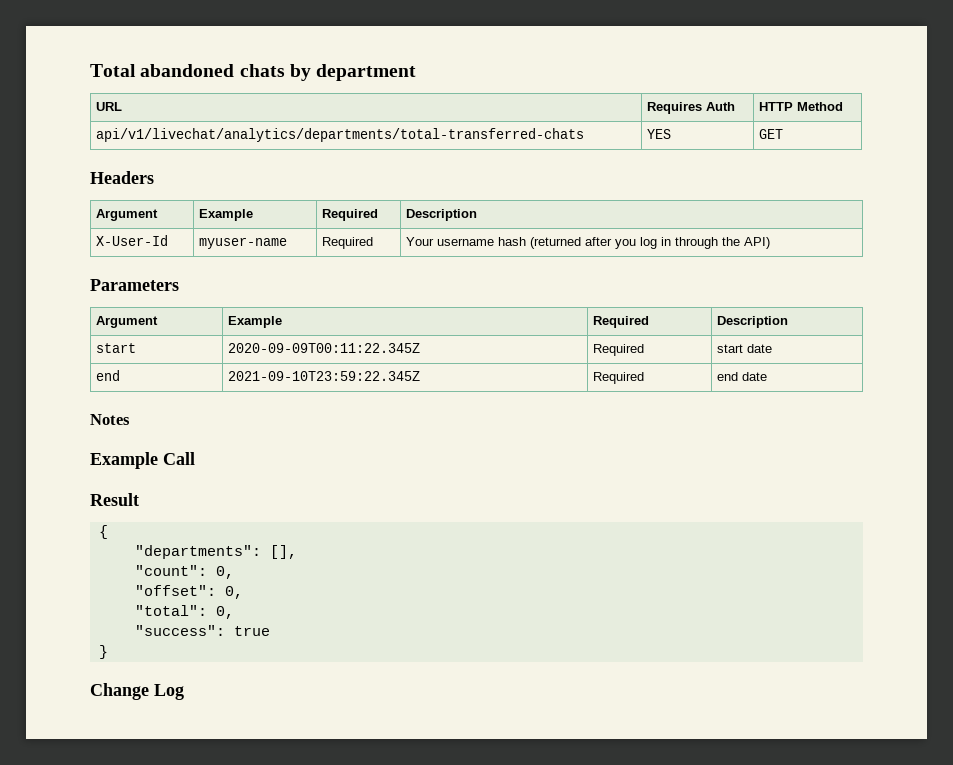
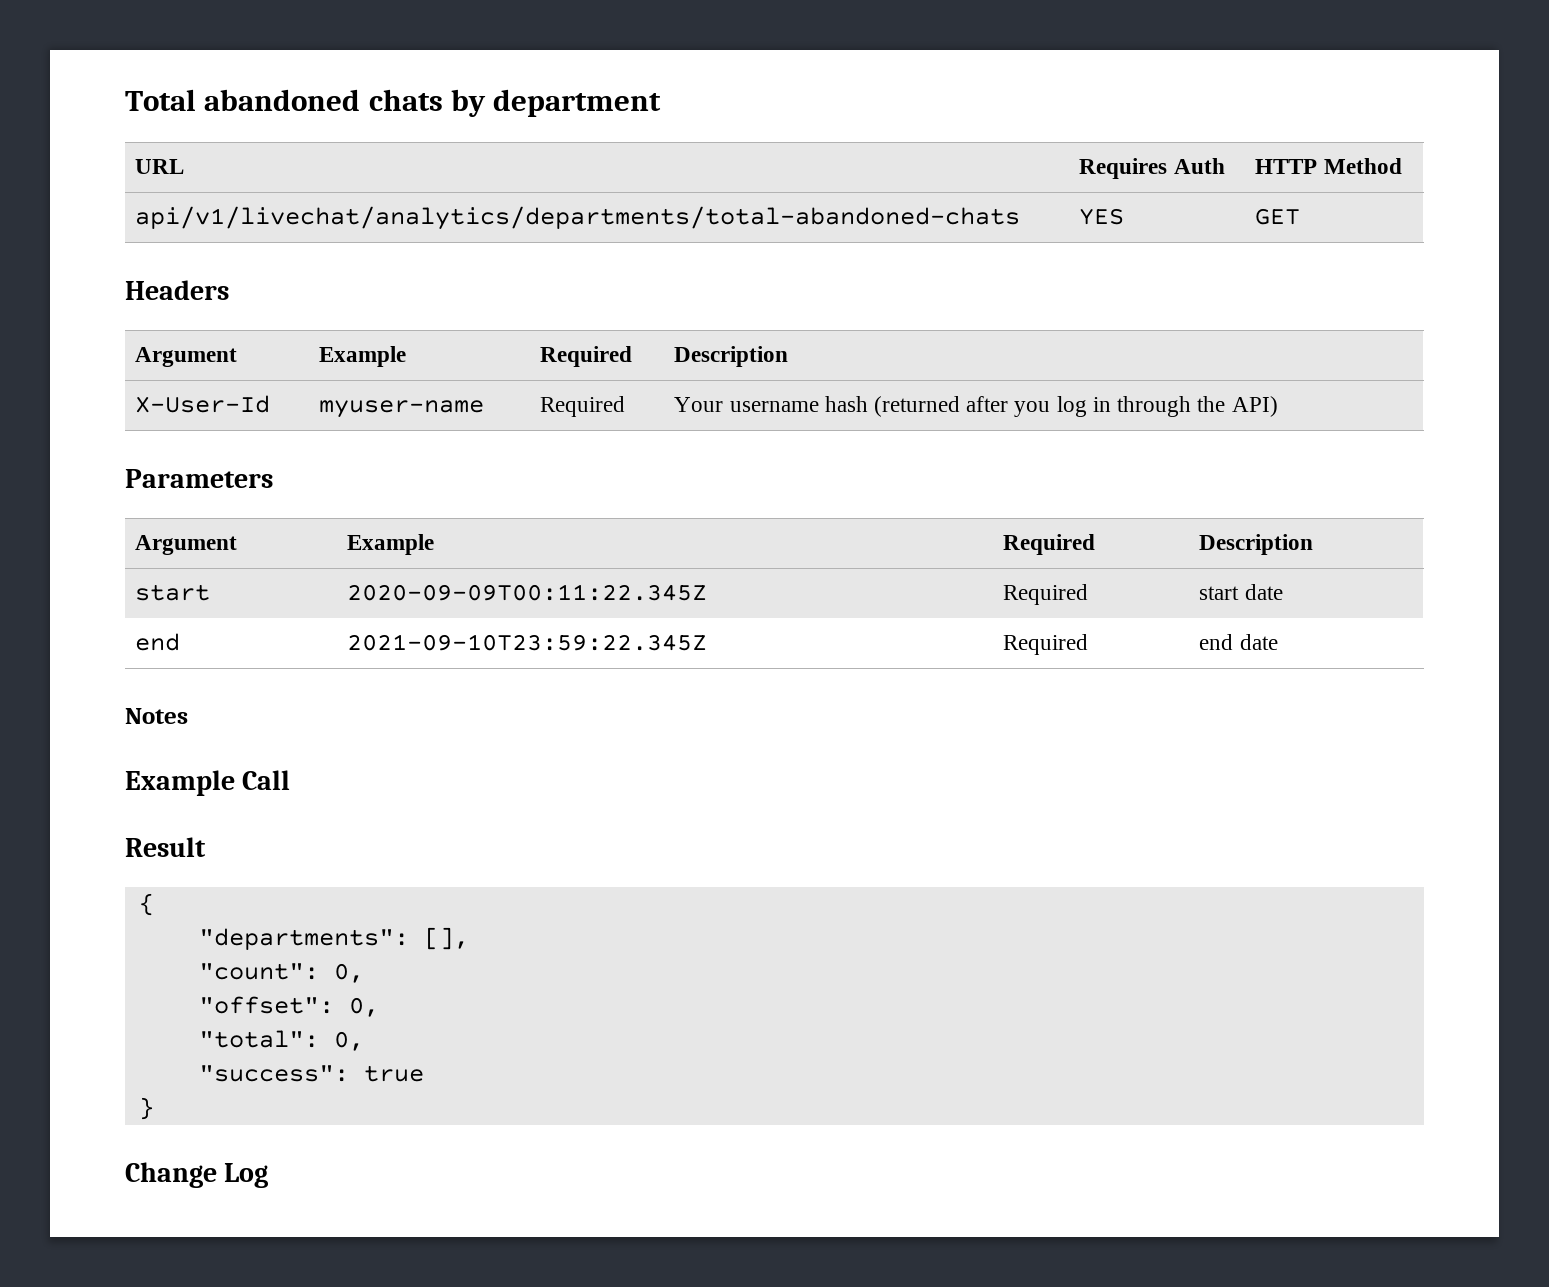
- api/v1/livechat/analytics/departments/total-transferred-chats | YES | GET
+ api/v1/livechat/analytics/departments/total-abandoned-chats | YES | GET

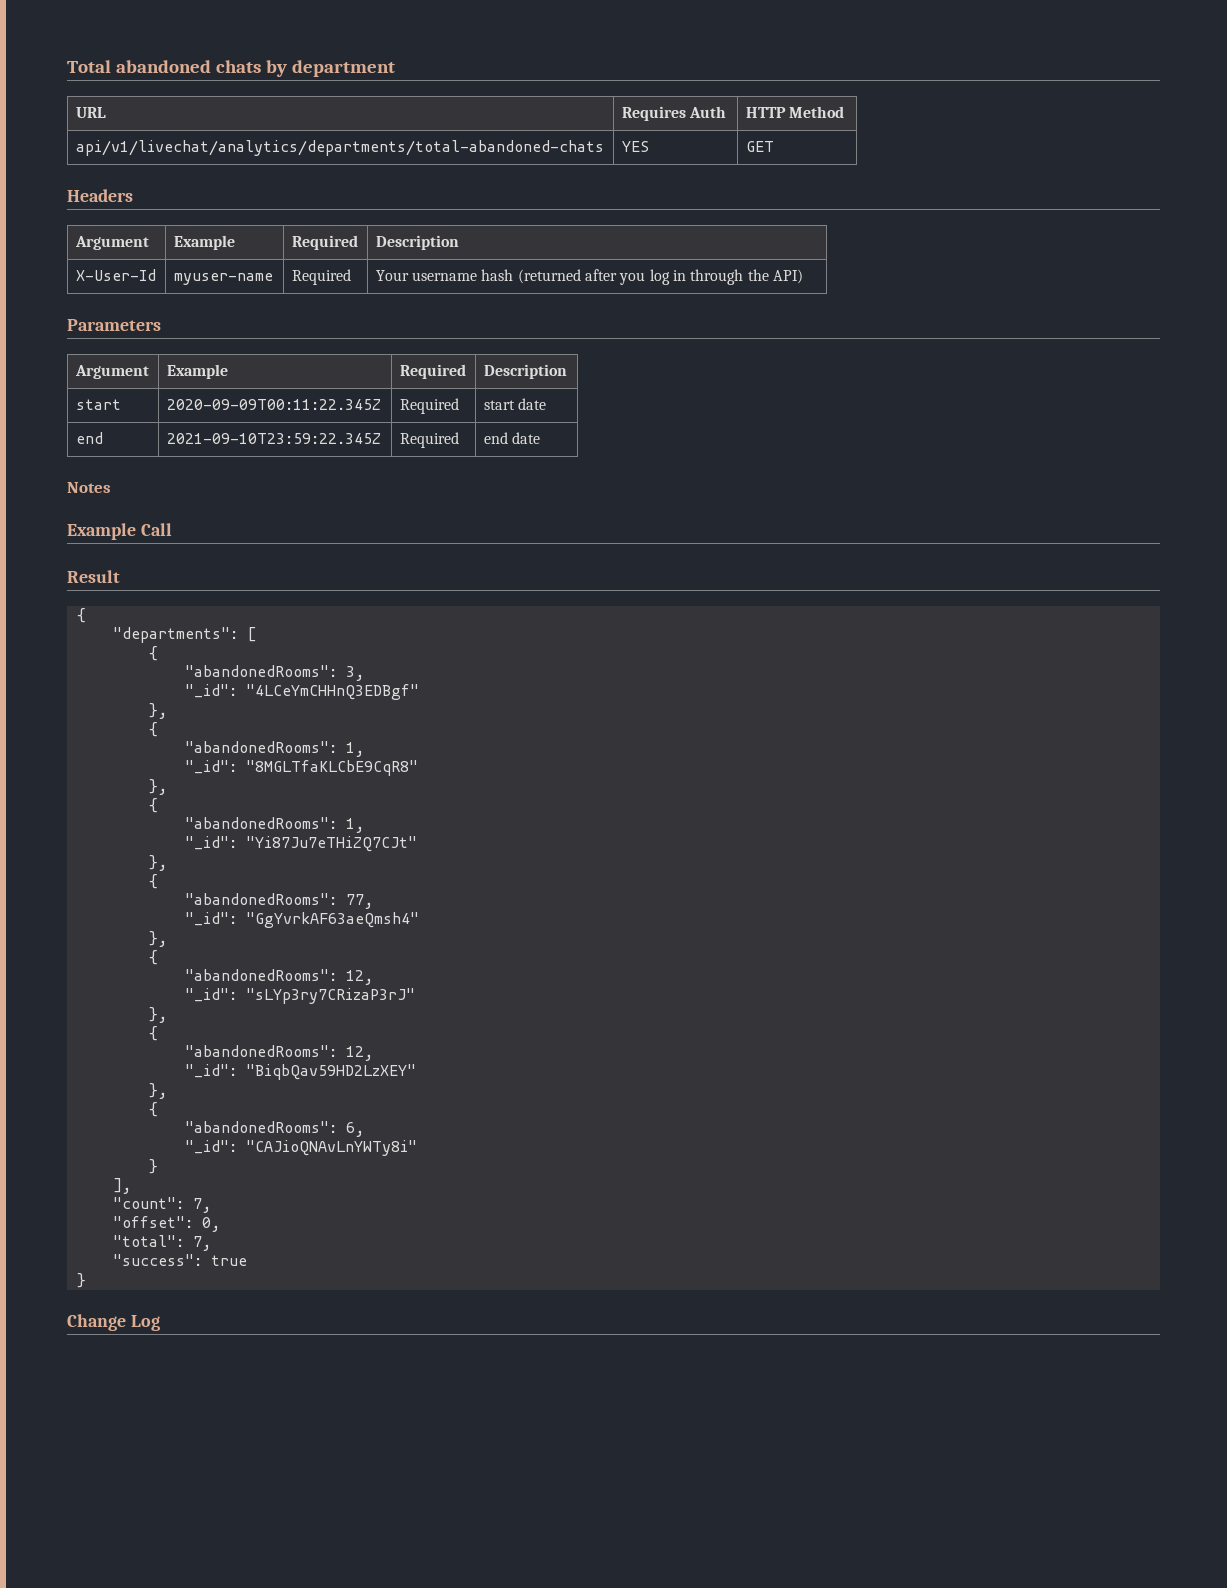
- "departments": [],
+ "departments": [
+ {
+ "abandonedRooms": 3,
+ "_id": "4LCeYmCHHnQ3EDBgf"
+ },
+ {
+ "abandonedRooms": 1,
+ "_id": "8MGLTfaKLCbE9CqR8"
+ },
+ {
+ "abandonedRooms": 1,
+ "_id": "Yi87Ju7eTHiZQ7CJt"
+ },
+ {
+ "abandonedRooms": 77,
+ "_id": "GgYvrkAF63aeQmsh4"
+ },
+ {
+ "abandonedRooms": 12,
+ "_id": "sLYp3ry7CRizaP3rJ"
+ },
+ {
+ "abandonedRooms": 12,
+ "_id": "BiqbQav59HD2LzXEY"
+ },
+ {
+ "abandonedRooms": 6,
+ "_id": "CAJioQNAvLnYWTy8i"
+ }
+ ],
- "count": 0,
+ "count": 7,
- "total": 0,
+ "total": 7,

